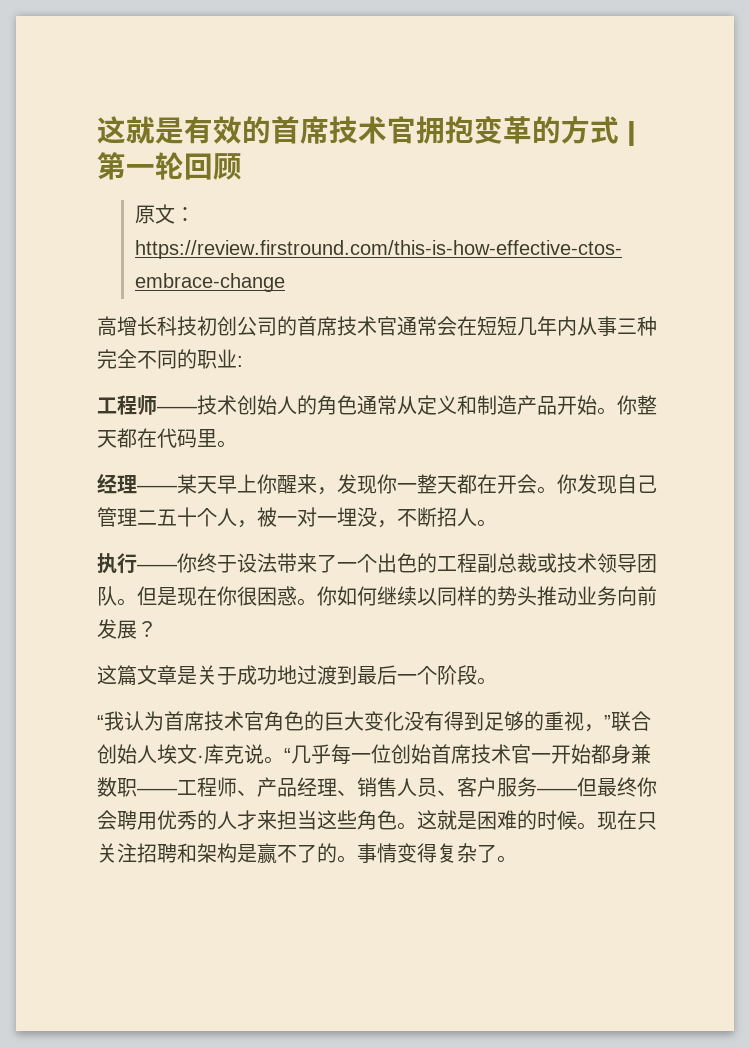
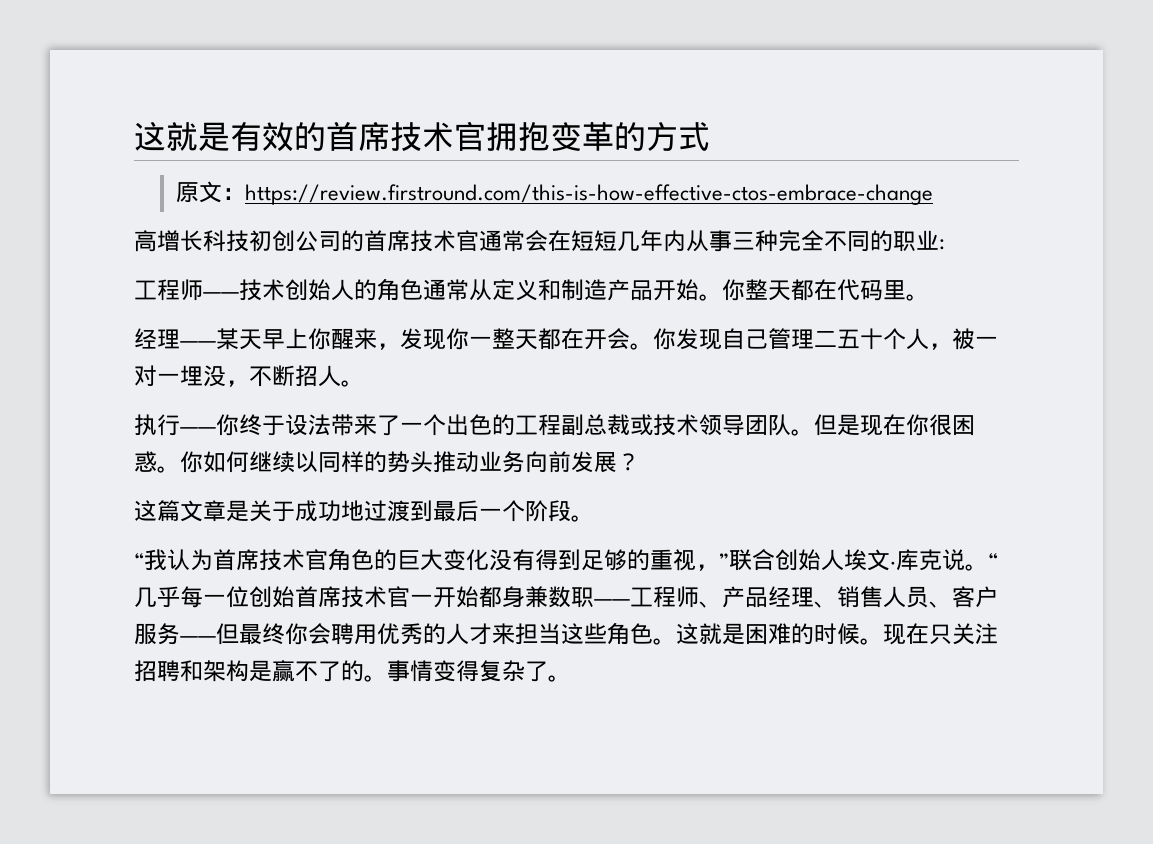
- 这就是有效的首席技术官拥抱变革的方式 | 第一轮回顾
+ 这就是有效的首席技术官拥抱变革的方式

